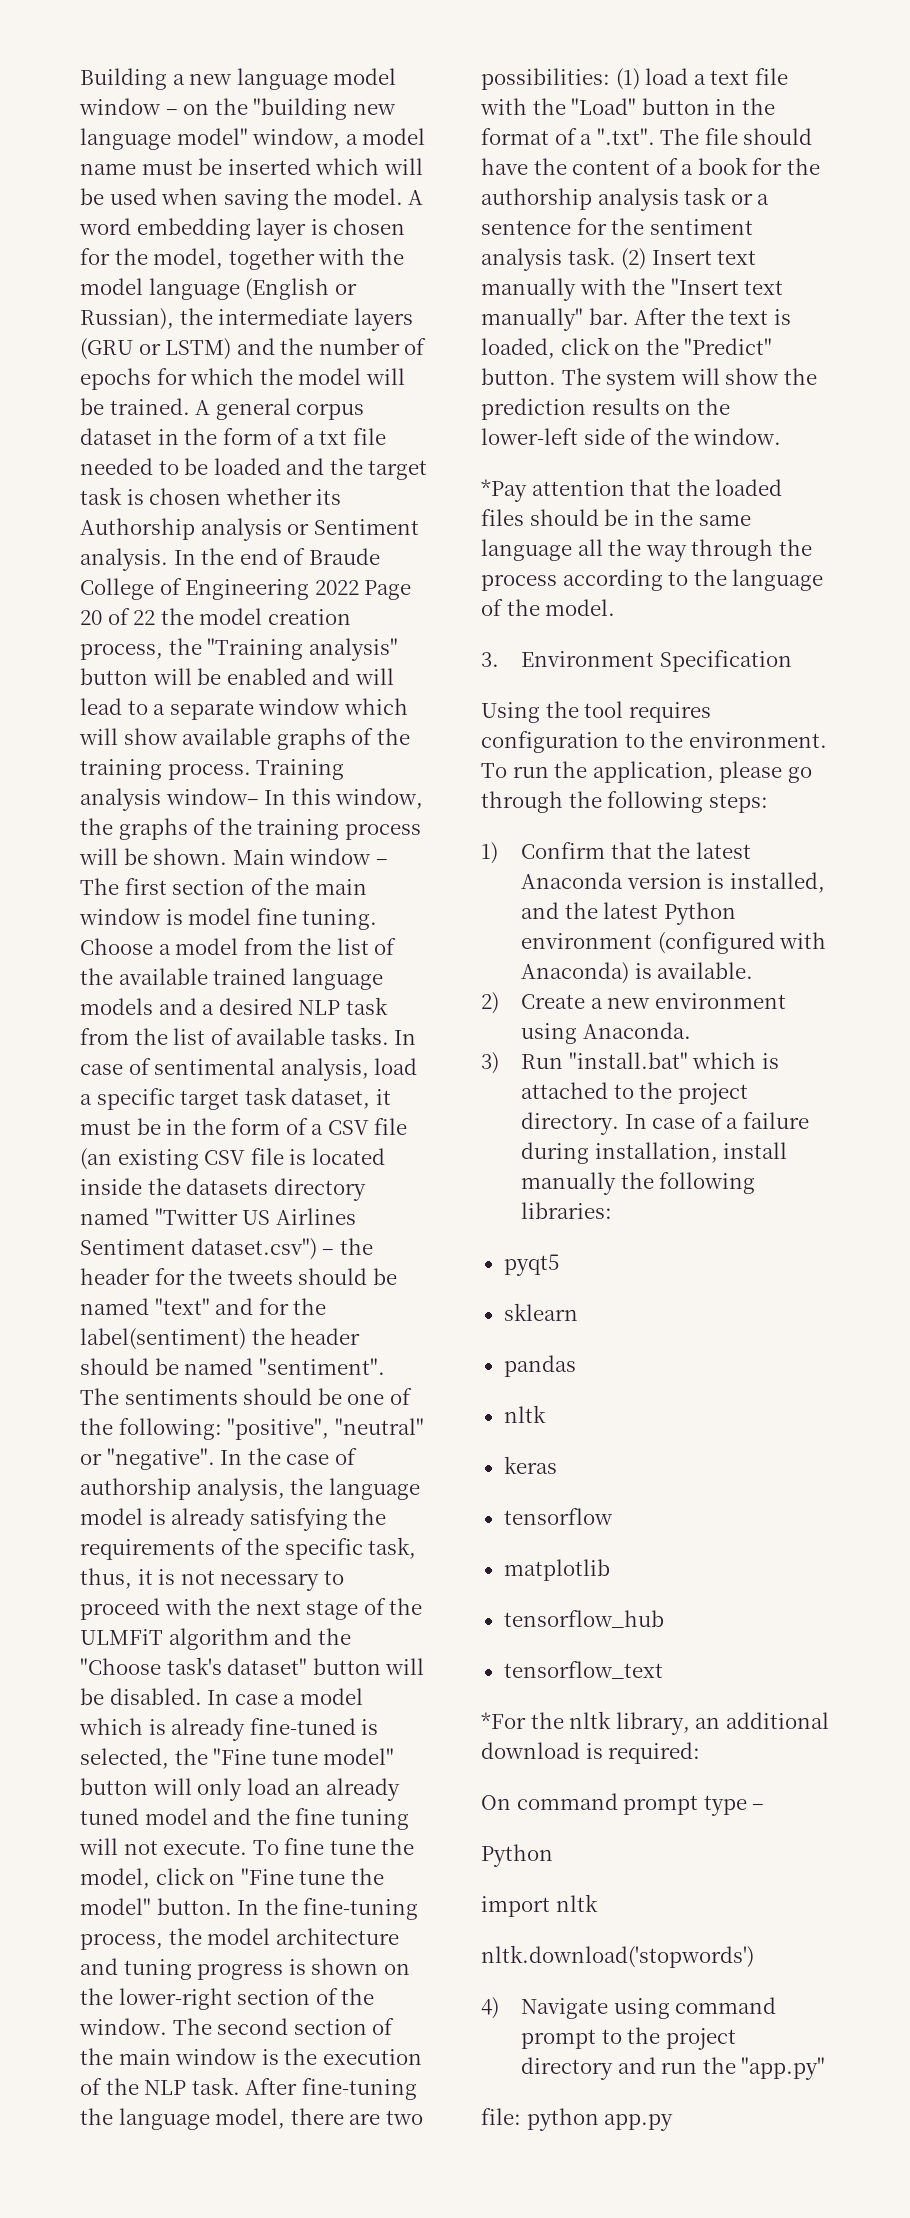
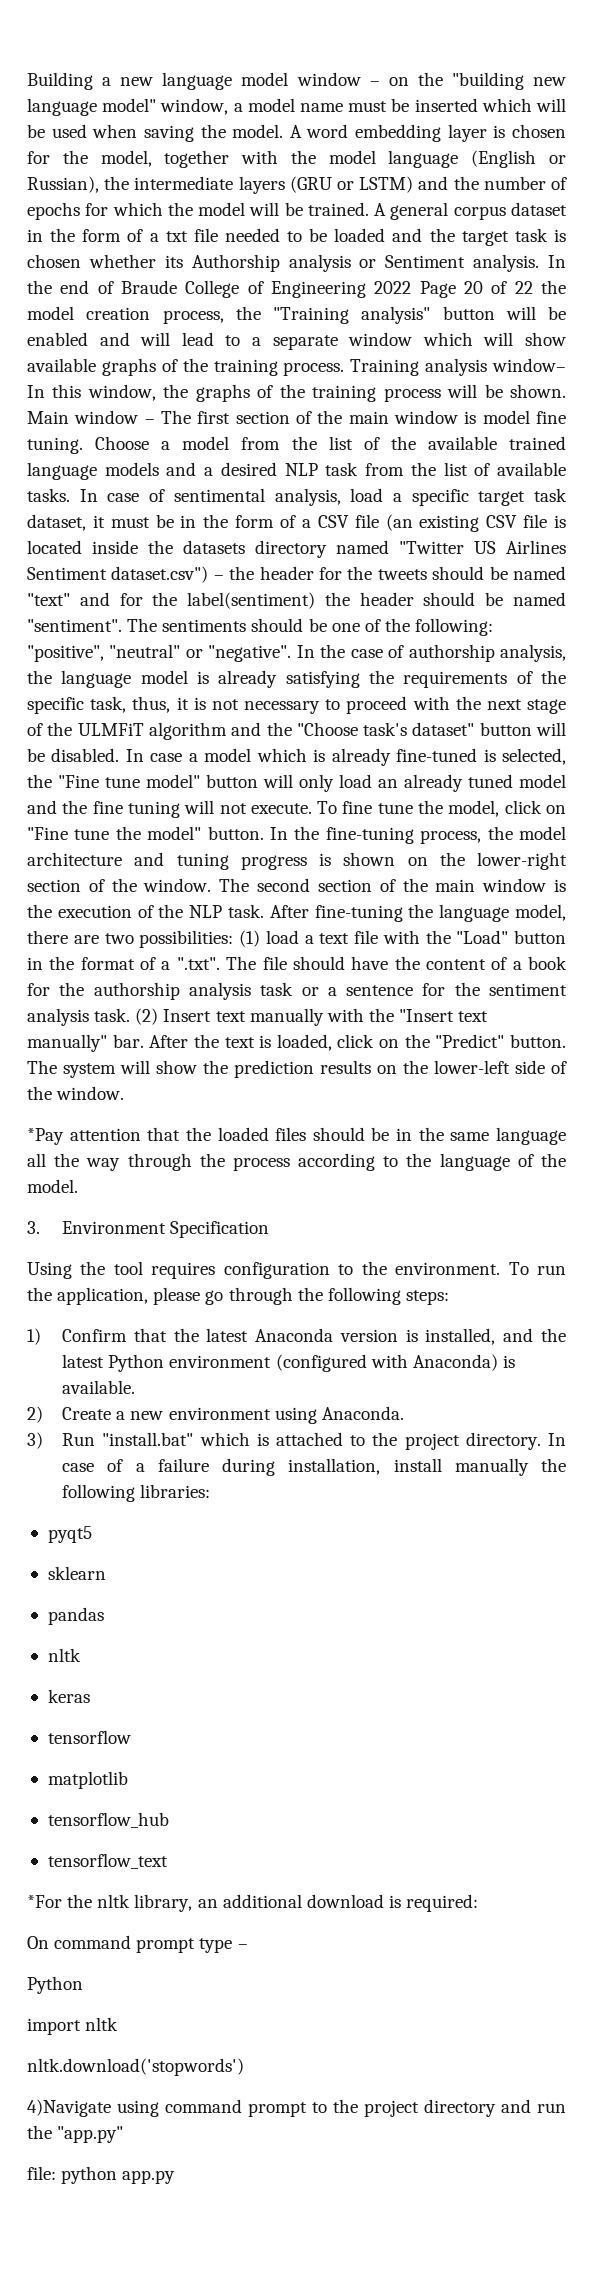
- 4) Navigate using command prompt to the project directory and run the "app.py"
+ 4)Navigate using command prompt to the project directory and run the "app.py"

